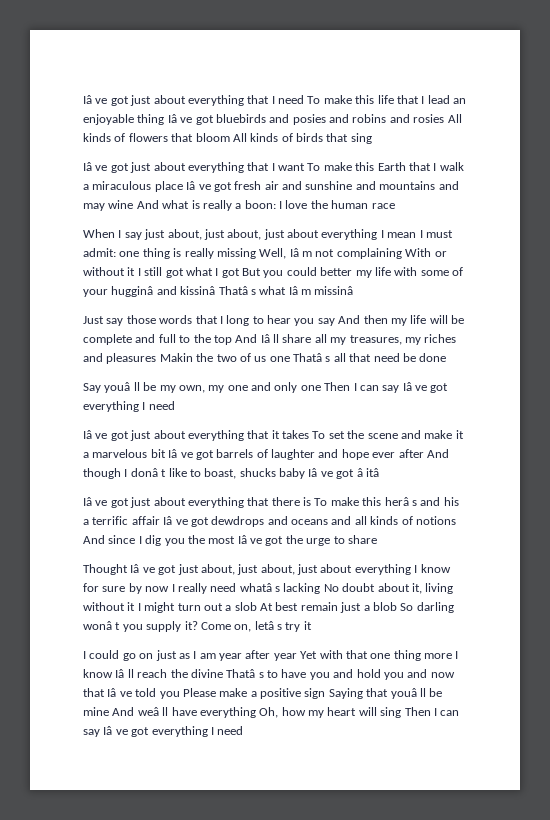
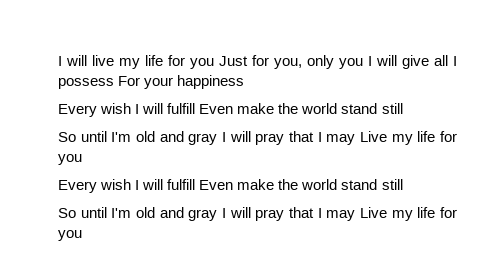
- Iâ ve got just about everything that I need To make this life that I lead an enjoyable thing Iâ ve got bluebirds and posies and robins and rosies All kinds of flowers that bloom All kinds of birds that sing
- Iâ ve got just about everything that I want To make this Earth that I walk a miraculous place Iâ ve got fresh air and sunshine and mountains and may wine And what is really a boon: I love the human race
- When I say just about, just about, just about everything I mean I must admit: one thing is really missing Well, Iâ m not complaining With or without it I still got what I got But you could better my life with some of your hugginâ and kissinâ Thatâ s what Iâ m missinâ
- Just say those words that I long to hear you say And then my life will be complete and full to the top And Iâ ll share all my treasures, my riches and pleasures Makin the two of us one Thatâ s all that need be done
- Say youâ ll be my own, my one and only one Then I can say Iâ ve got everything I need
- Iâ ve got just about everything that it takes To set the scene and make it a marvelous bit Iâ ve got barrels of laughter and hope ever after And though I donâ t like to boast, shucks baby Iâ ve got â itâ
- Iâ ve got just about everything that there is To make this herâ s and his a terrific affair Iâ ve got dewdrops and oceans and all kinds of notions And since I dig you the most Iâ ve got the urge to share
- Thought Iâ ve got just about, just about, just about everything I know for sure by now I really need whatâ s lacking No doubt about it, living without it I might turn out a slob At best remain just a blob So darling wonâ t you supply it? Come on, letâ s try it
- I could go on just as I am year after year Yet with that one thing more I know Iâ ll reach the divine Thatâ s to have you and hold you and now that Iâ ve told you Please make a positive sign Saying that youâ ll be mine And weâ ll have everything Oh, how my heart will sing Then I can say Iâ ve got everything I need
+ I will live my life for you Just for you, only you I will give all I possess For your happiness
+ Every wish I will fulfill Even make the world stand still
+ So until I'm old and gray I will pray that I may Live my life for you
+ Every wish I will fulfill Even make the world stand still
+ So until I'm old and gray I will pray that I may Live my life for you

